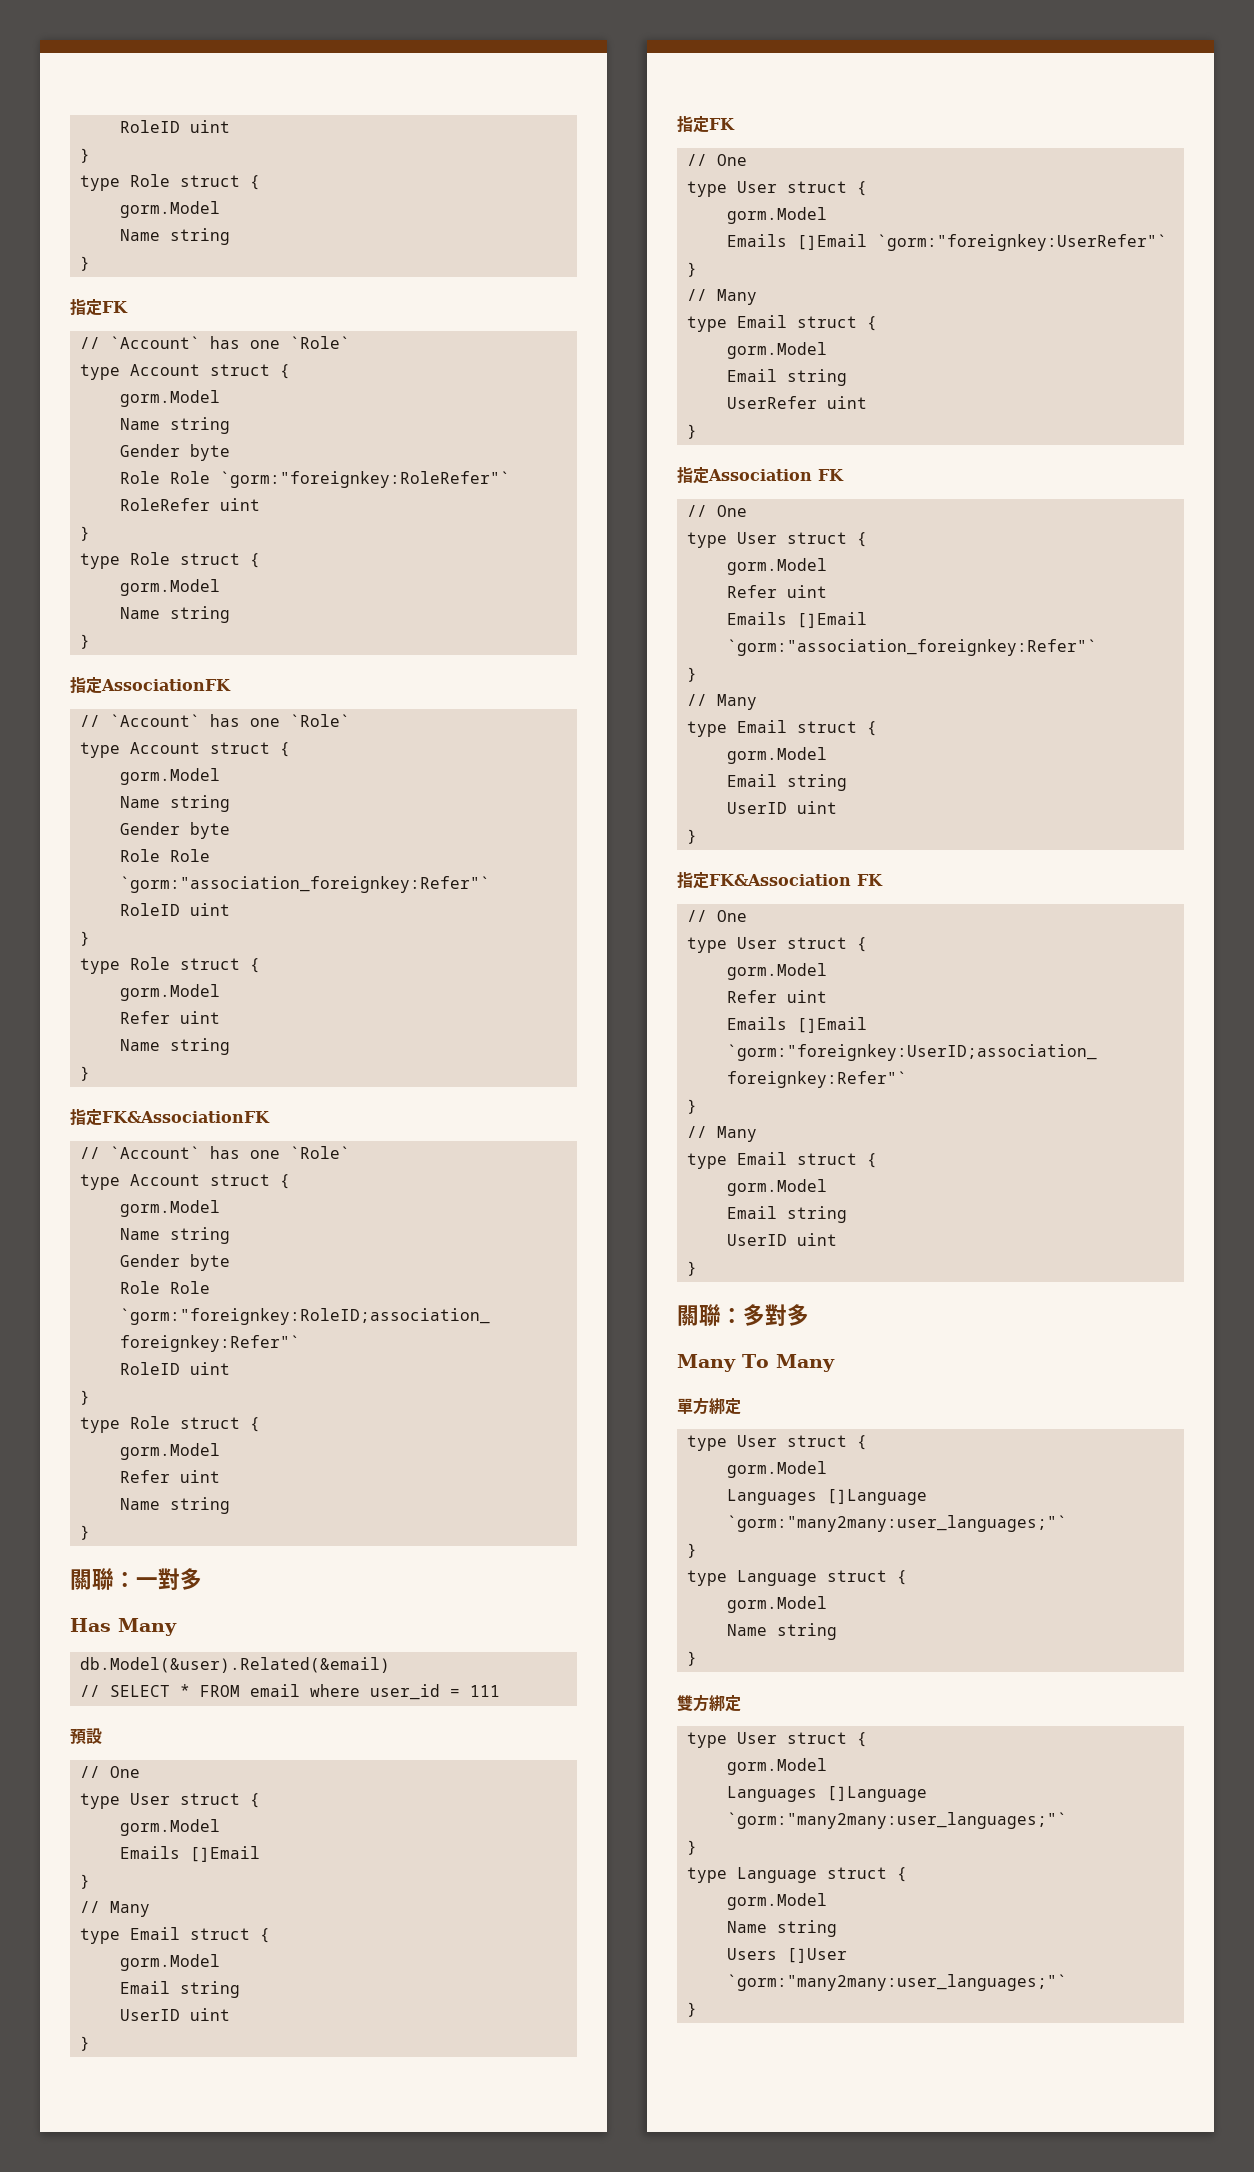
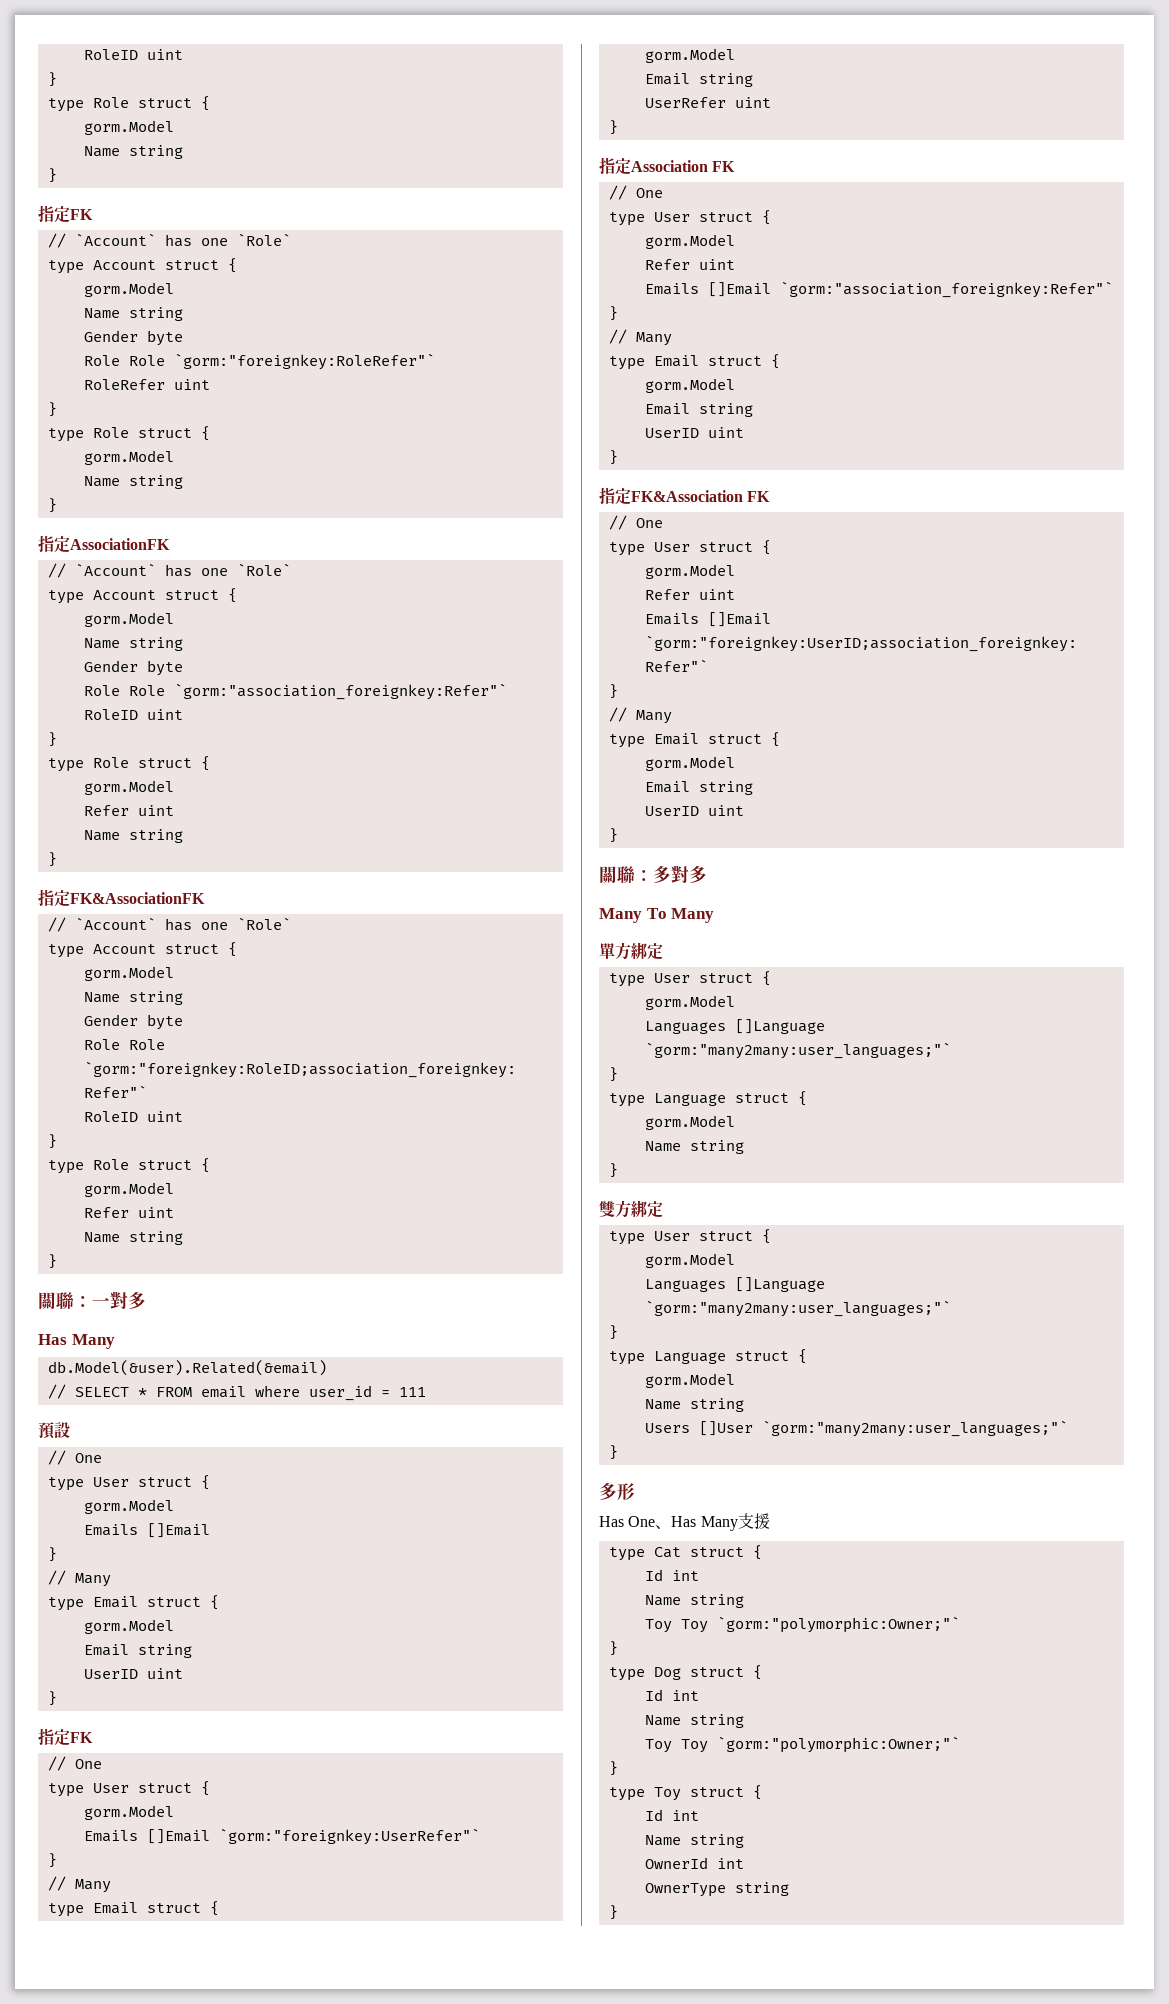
+ 多形
+ Has One、Has Many支援
+ type Cat struct {
+ Id int
+ Name string
+ Toy Toy `gorm:"polymorphic:Owner;"`
+ }
+ type Dog struct {
+ Id int
+ Name string
+ Toy Toy `gorm:"polymorphic:Owner;"`
+ }
+ type Toy struct {
+ Id int
+ Name string
+ OwnerId int
+ OwnerType string
+ }

